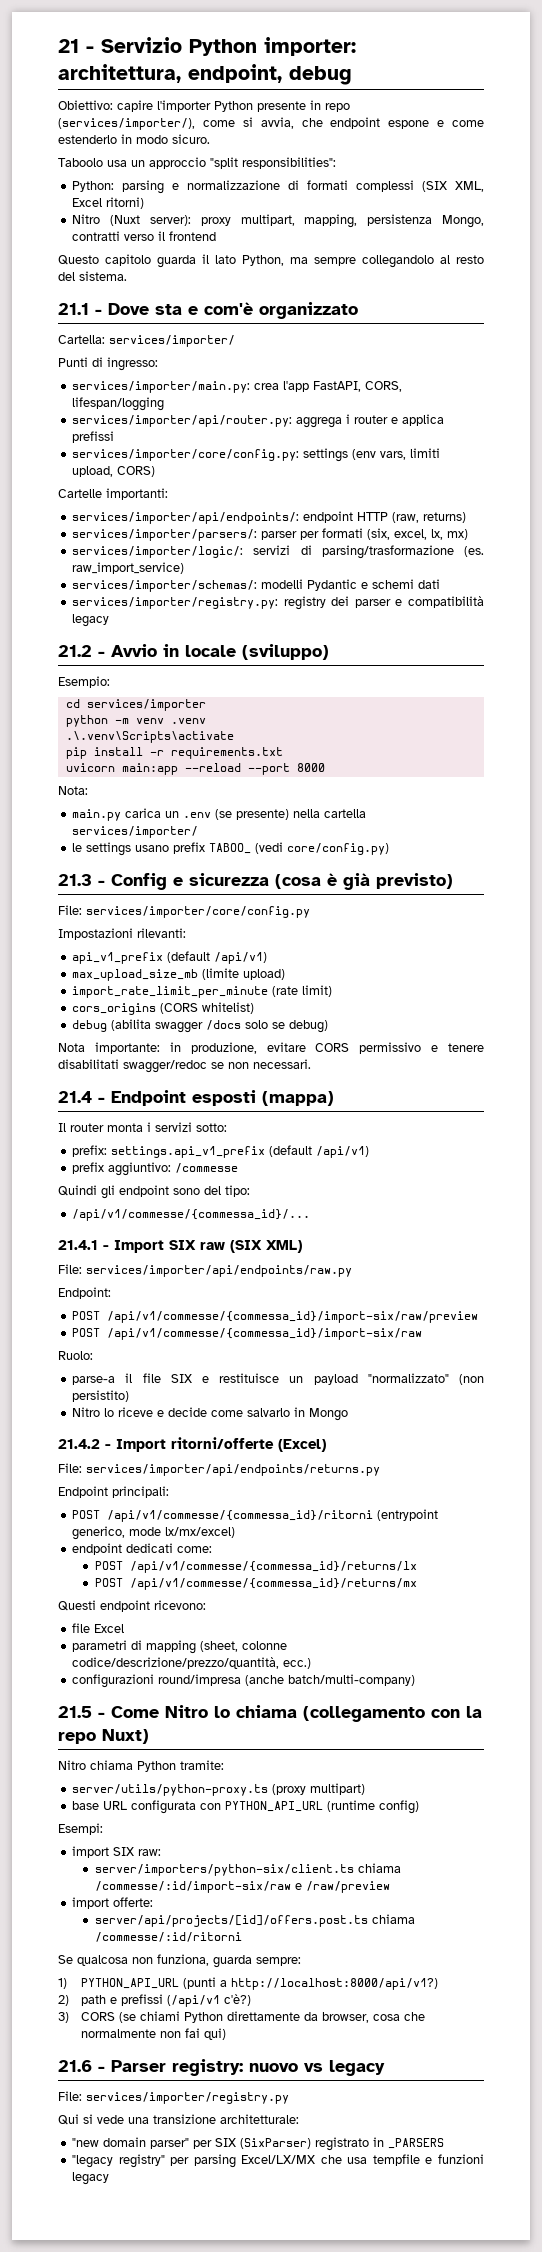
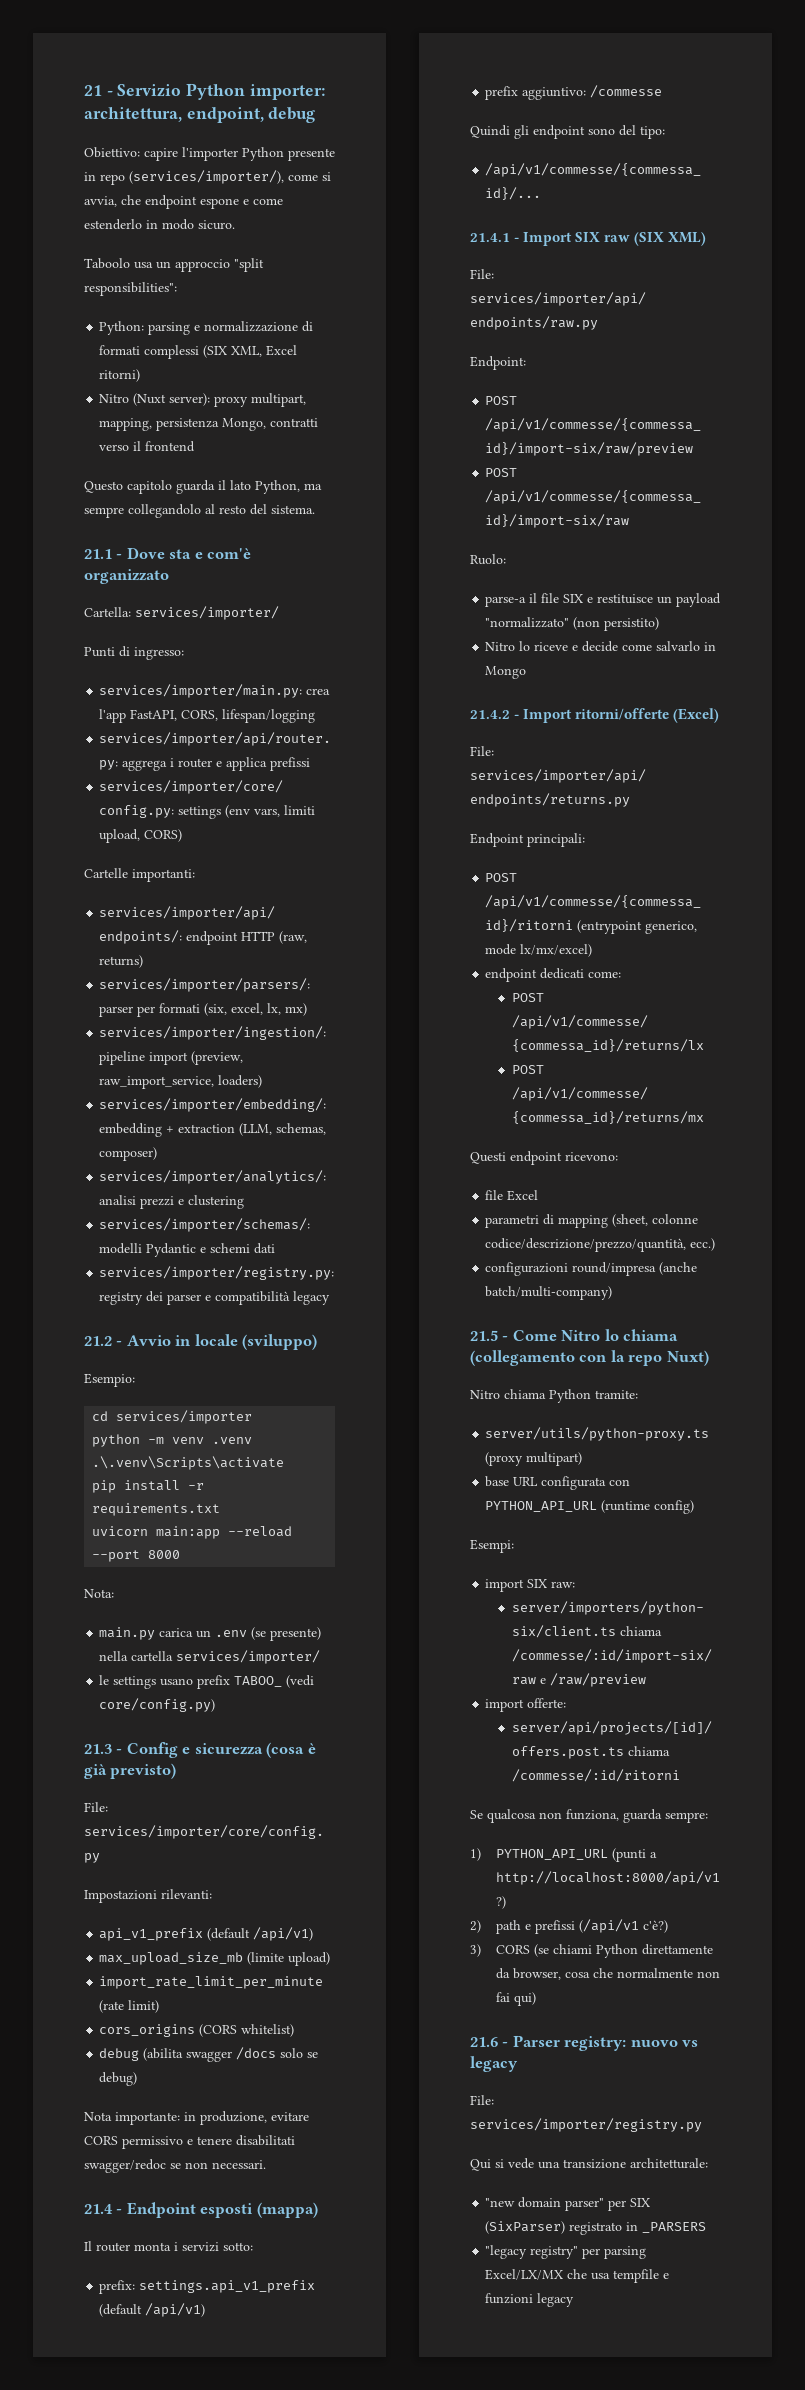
- services/importer/logic/: servizi di parsing/trasformazione (es. raw_import_service)
+ services/importer/ingestion/: pipeline import (preview, raw_import_service, loaders)
+ services/importer/embedding/: embedding + extraction (LLM, schemas, composer)
+ services/importer/analytics/: analisi prezzi e clustering

